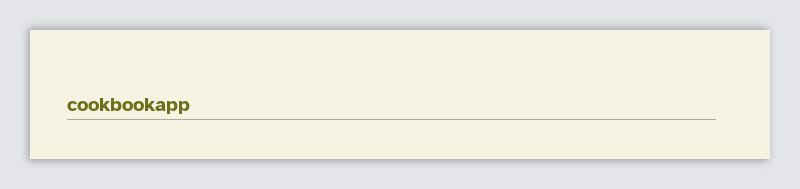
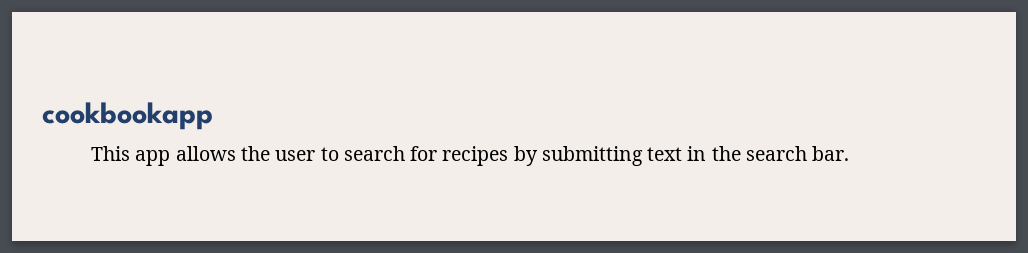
+ This app allows the user to search for recipes by submitting text in the search bar.

